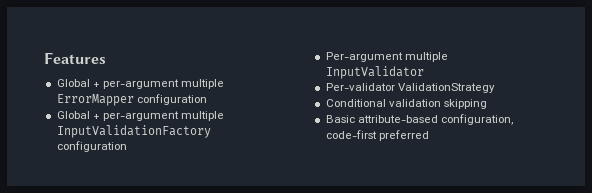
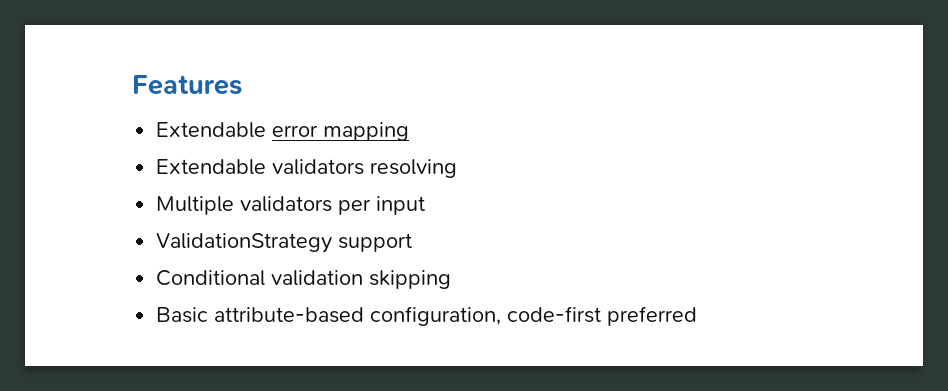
- Global + per-argument multiple ErrorMapper configuration
- Global + per-argument multiple InputValidationFactory configuration
- Per-argument multiple InputValidator
- Per-validator ValidationStrategy
+ Extendable error mapping
+ Extendable validators resolving
+ Multiple validators per input
+ ValidationStrategy support

